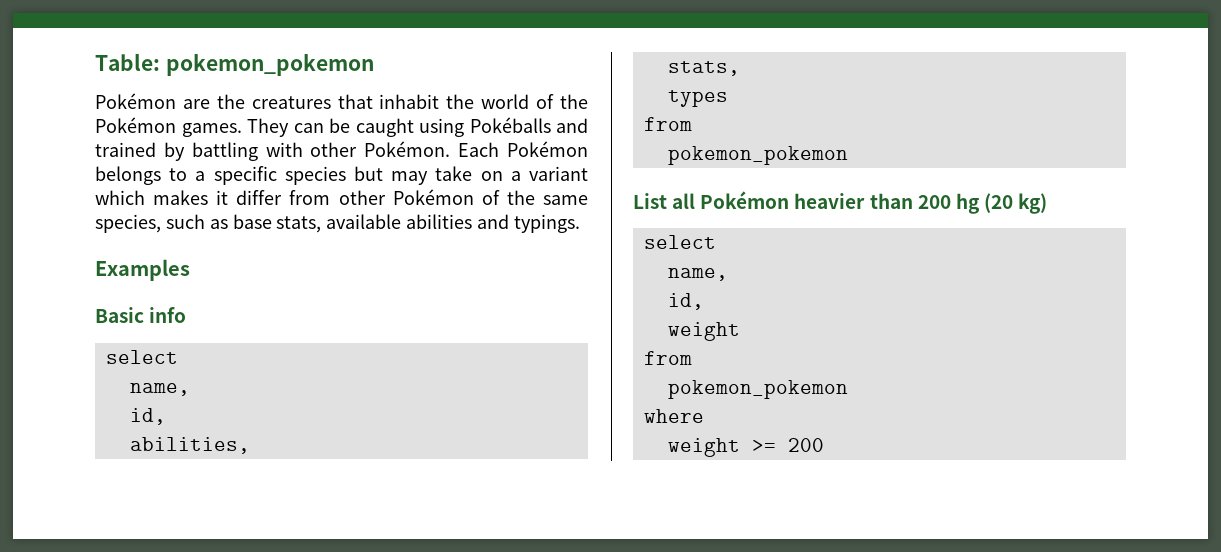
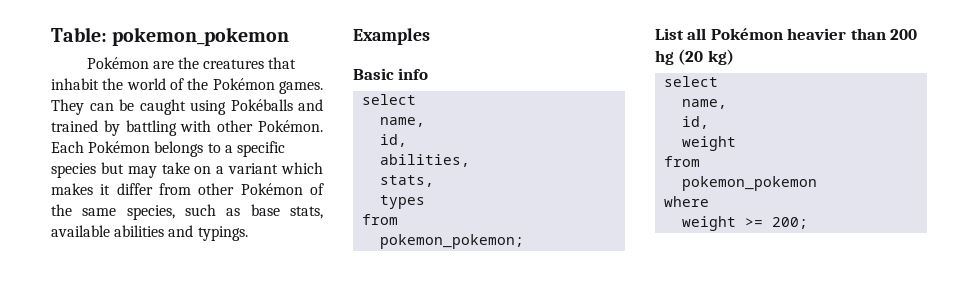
  types
  from
- pokemon_pokemon
+ pokemon_pokemon;
- weight >= 200
+ weight >= 200;

